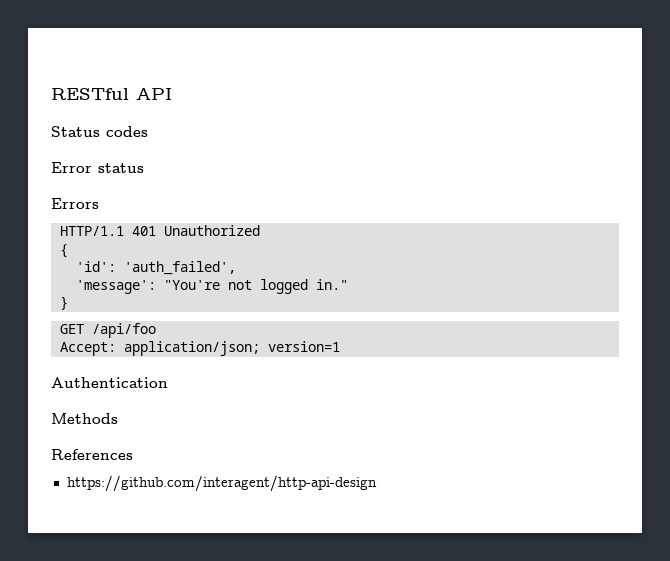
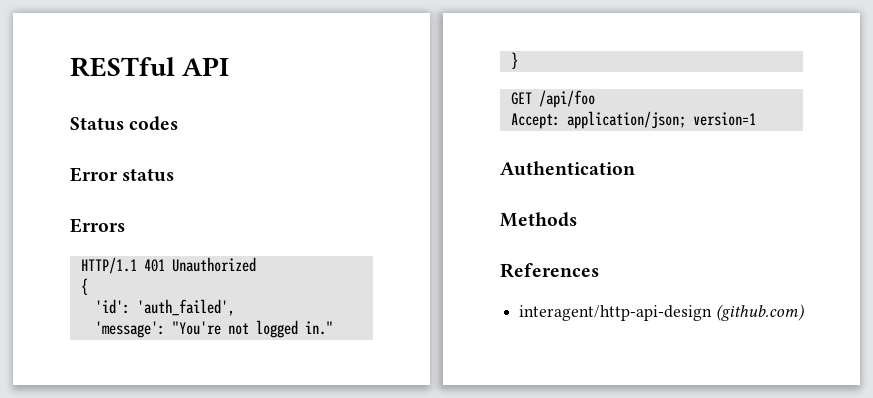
- https://github.com/interagent/http-api-design
+ interagent/http-api-design (github.com)

